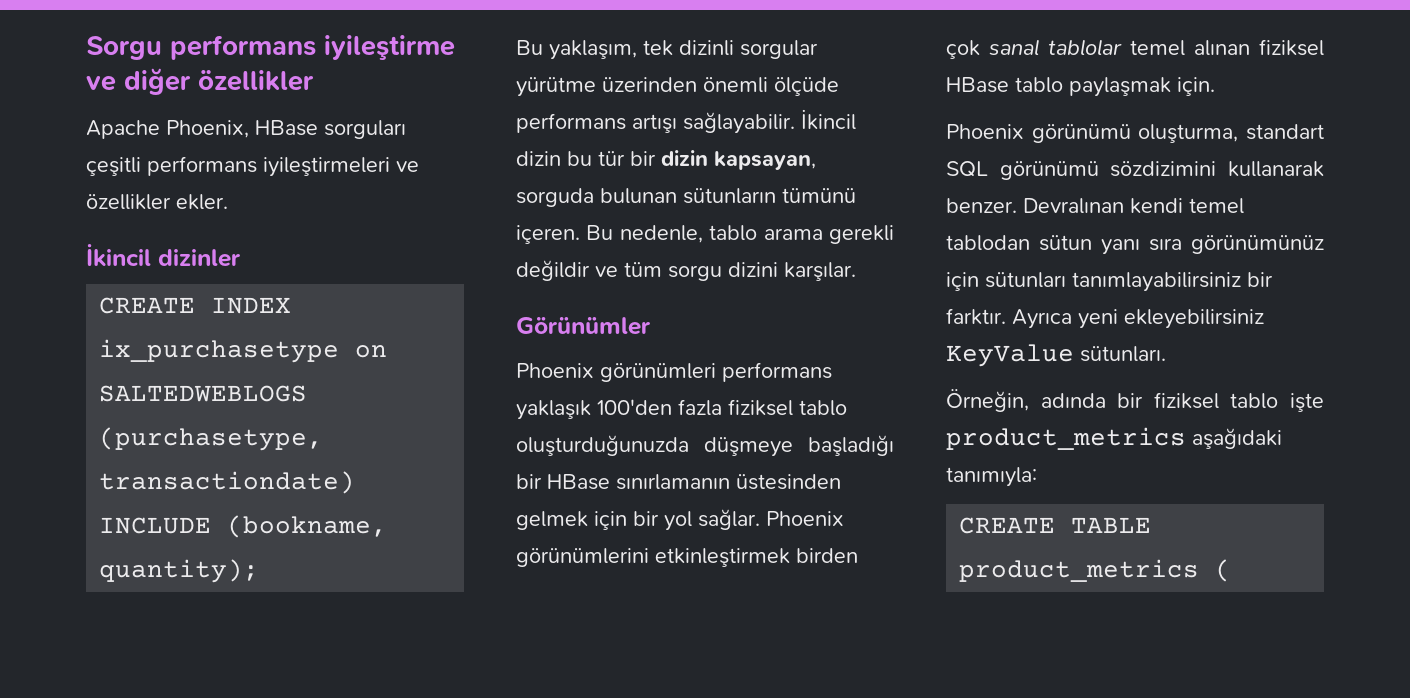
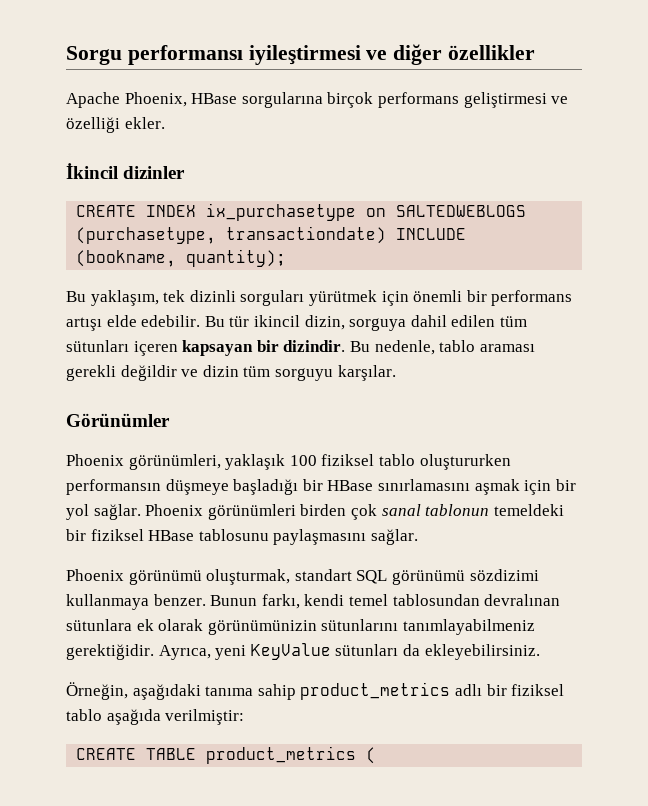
- Sorgu performans iyileştirme ve diğer özellikler
+ Sorgu performansı iyileştirmesi ve diğer özellikler
- Apache Phoenix, HBase sorguları çeşitli performans iyileştirmeleri ve özellikler ekler.
+ Apache Phoenix, HBase sorgularına birçok performans geliştirmesi ve özelliği ekler.
- Bu yaklaşım, tek dizinli sorgular yürütme üzerinden önemli ölçüde performans artışı sağlayabilir. İkincil dizin bu tür bir dizin kapsayan, sorguda bulunan sütunların tümünü içeren.
+ Bu yaklaşım, tek dizinli sorguları yürütmek için önemli bir performans artışı elde edebilir. Bu tür ikincil dizin, sorguya dahil edilen tüm sütunları içeren kapsayan bir dizindir.
- Bu nedenle, tablo arama gerekli değildir ve tüm sorgu dizini karşılar.
+ Bu nedenle, tablo araması gerekli değildir ve dizin tüm sorguyu karşılar.
- Phoenix görünümleri performans yaklaşık 100'den fazla fiziksel tablo oluşturduğunuzda düşmeye başladığı bir HBase sınırlamanın üstesinden gelmek için bir yol sağlar.
+ Phoenix görünümleri, yaklaşık 100 fiziksel tablo oluştururken performansın düşmeye başladığı bir HBase sınırlamasını aşmak için bir yol sağlar.
- Phoenix görünümlerini etkinleştirmek birden çok sanal tablolar temel alınan fiziksel HBase tablo paylaşmak için.
+ Phoenix görünümleri birden çok sanal tablonun temeldeki bir fiziksel HBase tablosunu paylaşmasını sağlar.
- Phoenix görünümü oluşturma, standart SQL görünümü sözdizimini kullanarak benzer. Devralınan kendi temel tablodan sütun yanı sıra görünümünüz için sütunları tanımlayabilirsiniz bir farktır. Ayrıca yeni ekleyebilirsiniz KeyValue sütunları.
- Örneğin, adında bir fiziksel tablo işte product_metrics aşağıdaki tanımıyla:
+ Phoenix görünümü oluşturmak, standart SQL görünümü sözdizimi kullanmaya benzer. Bunun farkı, kendi temel tablosundan devralınan sütunlara ek olarak görünümünizin sütunlarını tanımlayabilmeniz gerektiğidir. Ayrıca, yeni KeyValue sütunları da ekleyebilirsiniz.
+ Örneğin, aşağıdaki tanıma sahip product_metrics adlı bir fiziksel tablo aşağıda verilmiştir:

